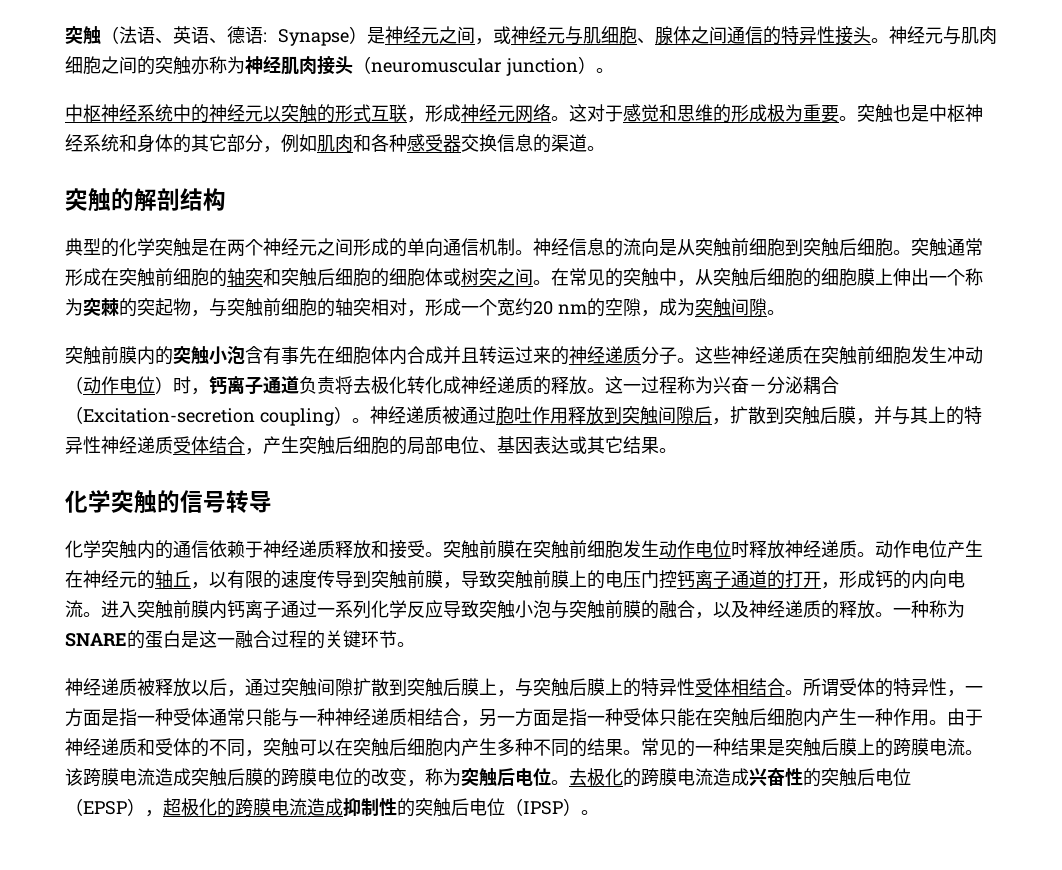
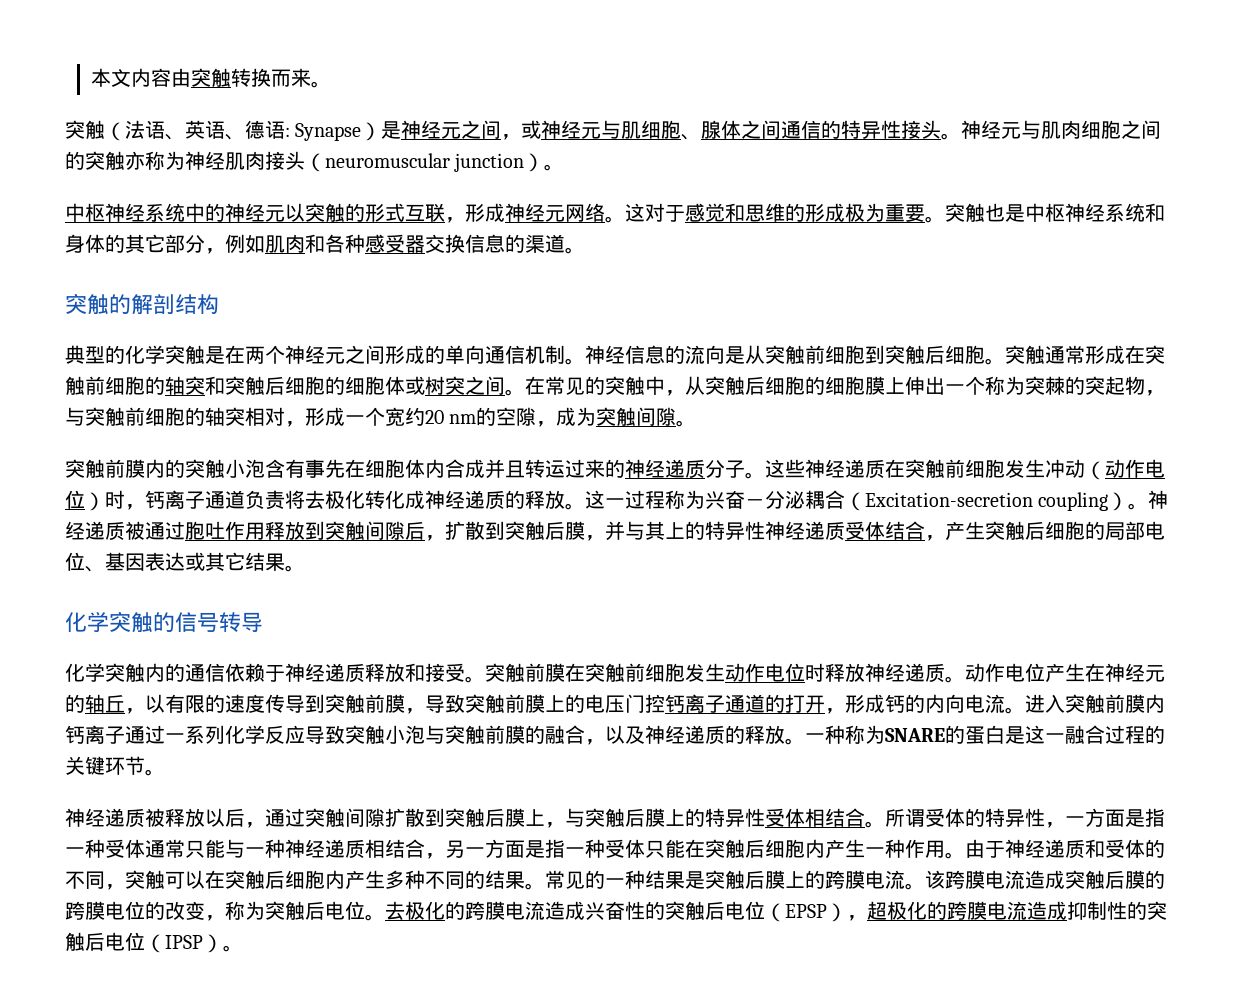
+ 本文内容由突触转换而来。

